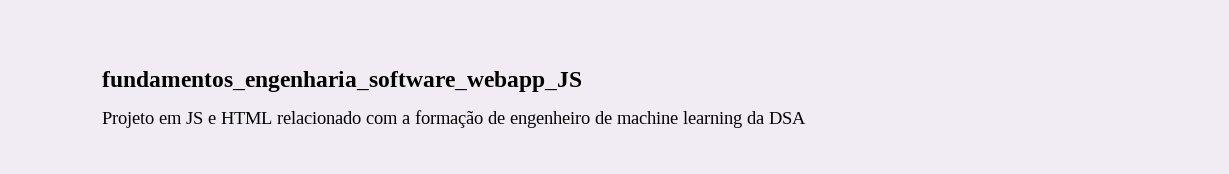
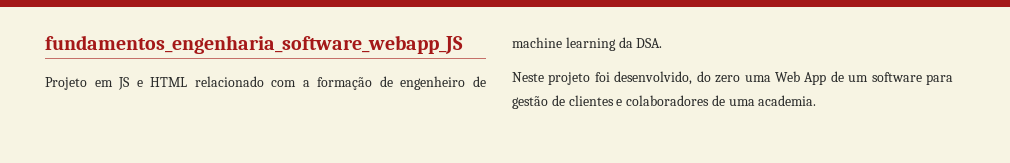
- Projeto em JS e HTML relacionado com a formação de engenheiro de machine learning da DSA
+ Projeto em JS e HTML relacionado com a formação de engenheiro de machine learning da DSA.
+ Neste projeto foi desenvolvido, do zero uma Web App de um software para gestão de clientes e colaboradores de uma academia.

